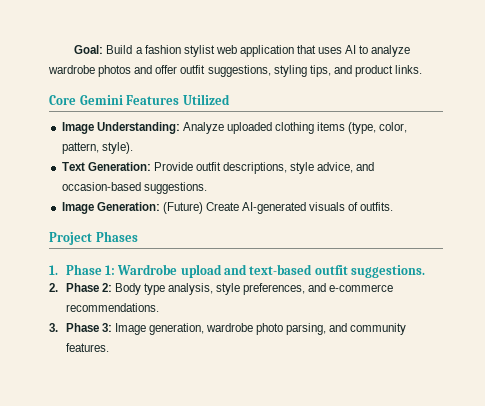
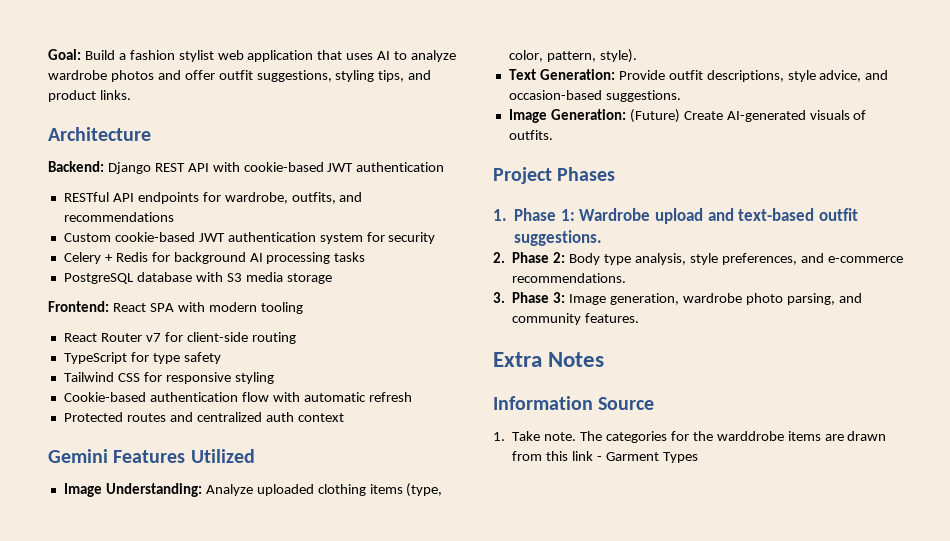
- Core Gemini Features Utilized
+ Architecture
+ Backend: Django REST API with cookie-based JWT authentication
+ RESTful API endpoints for wardrobe, outfits, and recommendations
+ Custom cookie-based JWT authentication system for security
+ Celery + Redis for background AI processing tasks
+ PostgreSQL database with S3 media storage
+ Frontend: React SPA with modern tooling
+ React Router v7 for client-side routing
+ TypeScript for type safety
+ Tailwind CSS for responsive styling
+ Cookie-based authentication flow with automatic refresh
+ Protected routes and centralized auth context
+ Gemini Features Utilized
+ Extra Notes
+ Information Source
+ 1. Take note. The categories for the warddrobe items are drawn from this link - Garment Types

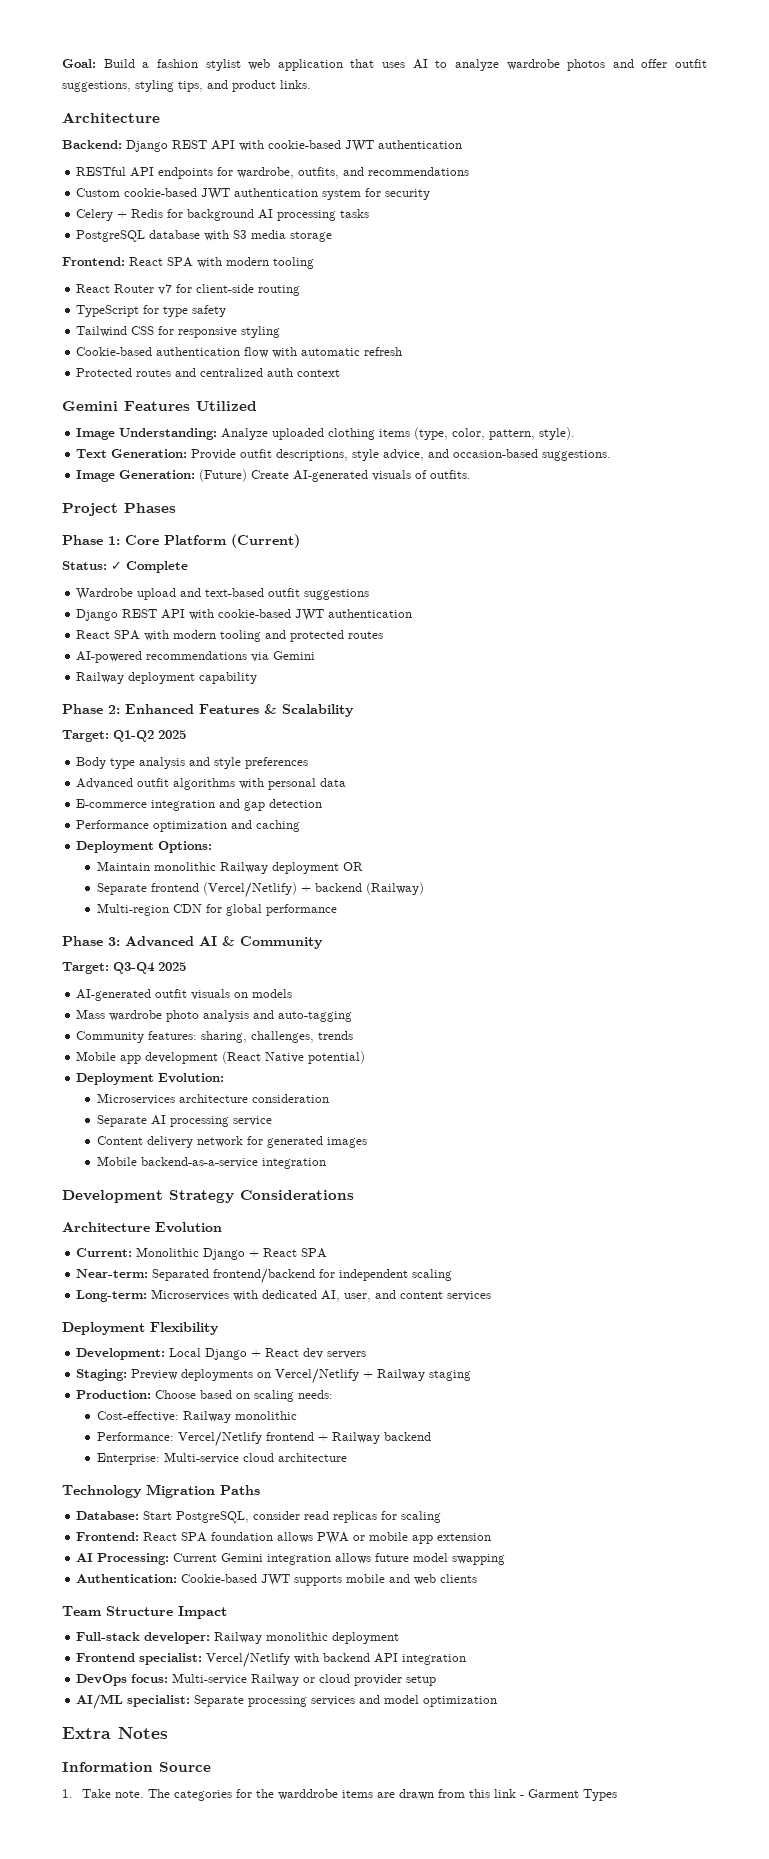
- 1. Phase 1: Wardrobe upload and text-based outfit suggestions.
- 2. Phase 2: Body type analysis, style preferences, and e-commerce recommendations.
- 3. Phase 3: Image generation, wardrobe photo parsing, and community features.
+ Phase 1: Core Platform (Current)
+ Status: ✓ Complete
+ Wardrobe upload and text-based outfit suggestions
+ Django REST API with cookie-based JWT authentication
+ React SPA with modern tooling and protected routes
+ AI-powered recommendations via Gemini
+ Railway deployment capability
+ Phase 2: Enhanced Features & Scalability
+ Target: Q1-Q2 2025
+ Body type analysis and style preferences
+ Advanced outfit algorithms with personal data
+ E-commerce integration and gap detection
+ Performance optimization and caching
+ Deployment Options:
+ Maintain monolithic Railway deployment OR
+ Separate frontend (Vercel/Netlify) + backend (Railway)
+ Multi-region CDN for global performance
+ Phase 3: Advanced AI & Community
+ Target: Q3-Q4 2025
+ AI-generated outfit visuals on models
+ Mass wardrobe photo analysis and auto-tagging
+ Community features: sharing, challenges, trends
+ Mobile app development (React Native potential)
+ Deployment Evolution:
+ Microservices architecture consideration
+ Separate AI processing service
+ Content delivery network for generated images
+ Mobile backend-as-a-service integration
+ Development Strategy Considerations
+ Architecture Evolution
+ Current: Monolithic Django + React SPA
+ Near-term: Separated frontend/backend for independent scaling
+ Long-term: Microservices with dedicated AI, user, and content services
+ Deployment Flexibility
+ Development: Local Django + React dev servers
+ Staging: Preview deployments on Vercel/Netlify + Railway staging
+ Production: Choose based on scaling needs:
+ Cost-effective: Railway monolithic
+ Performance: Vercel/Netlify frontend + Railway backend
+ Enterprise: Multi-service cloud architecture
+ Technology Migration Paths
+ Database: Start PostgreSQL, consider read replicas for scaling
+ Frontend: React SPA foundation allows PWA or mobile app extension
+ AI Processing: Current Gemini integration allows future model swapping
+ Authentication: Cookie-based JWT supports mobile and web clients
+ Team Structure Impact
+ Full-stack developer: Railway monolithic deployment
+ Frontend specialist: Vercel/Netlify with backend API integration
+ DevOps focus: Multi-service Railway or cloud provider setup
+ AI/ML specialist: Separate processing services and model optimization

